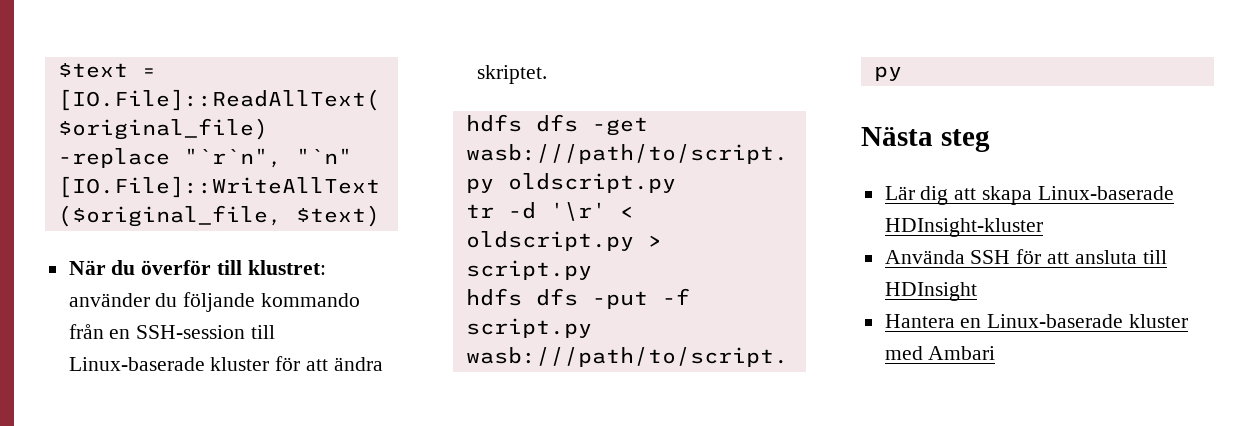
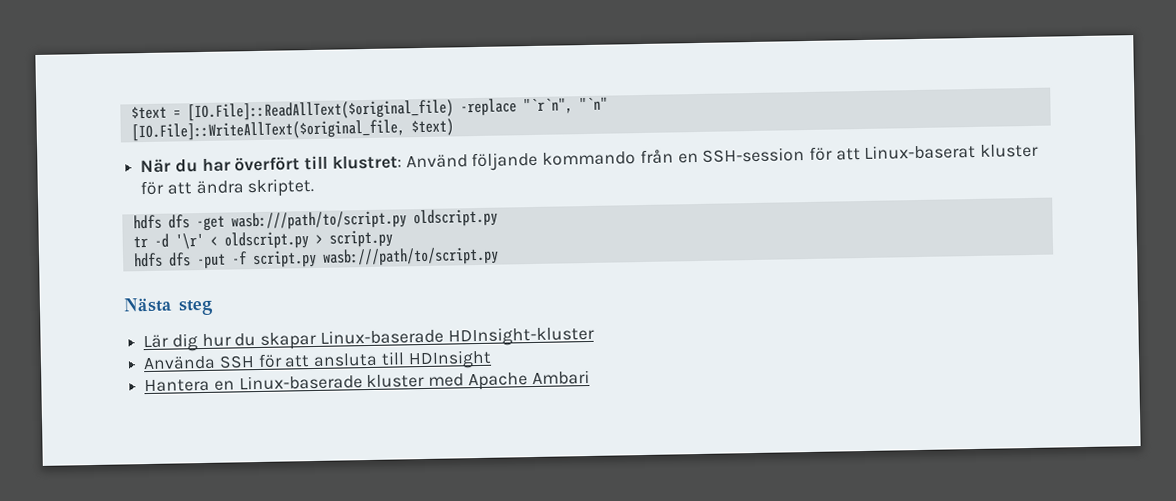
- När du överför till klustret: använder du följande kommando från en SSH-session till Linux-baserade kluster för att ändra skriptet.
+ När du har överfört till klustret: Använd följande kommando från en SSH-session för att Linux-baserat kluster för att ändra skriptet.
- Lär dig att skapa Linux-baserade HDInsight-kluster
+ Lär dig hur du skapar Linux-baserade HDInsight-kluster
- Hantera en Linux-baserade kluster med Ambari
+ Hantera en Linux-baserade kluster med Apache Ambari

